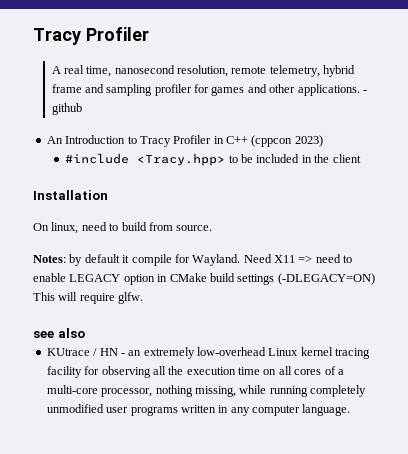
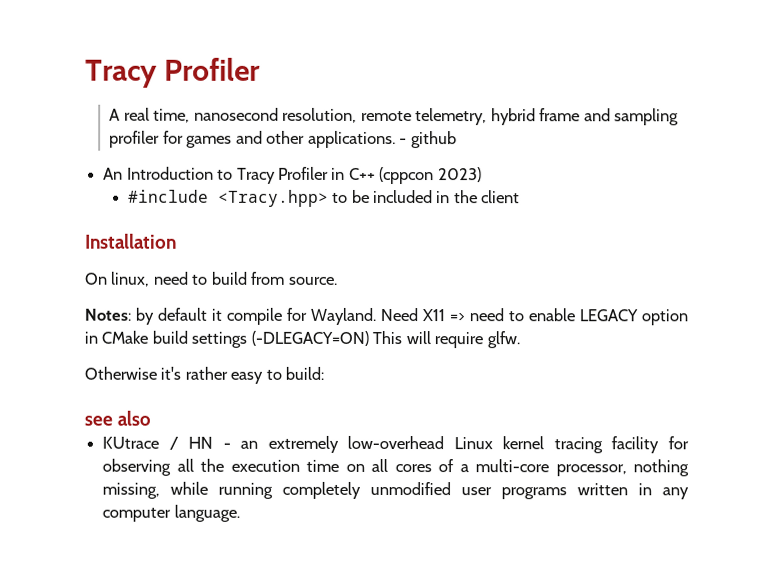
+ Otherwise it's rather easy to build:

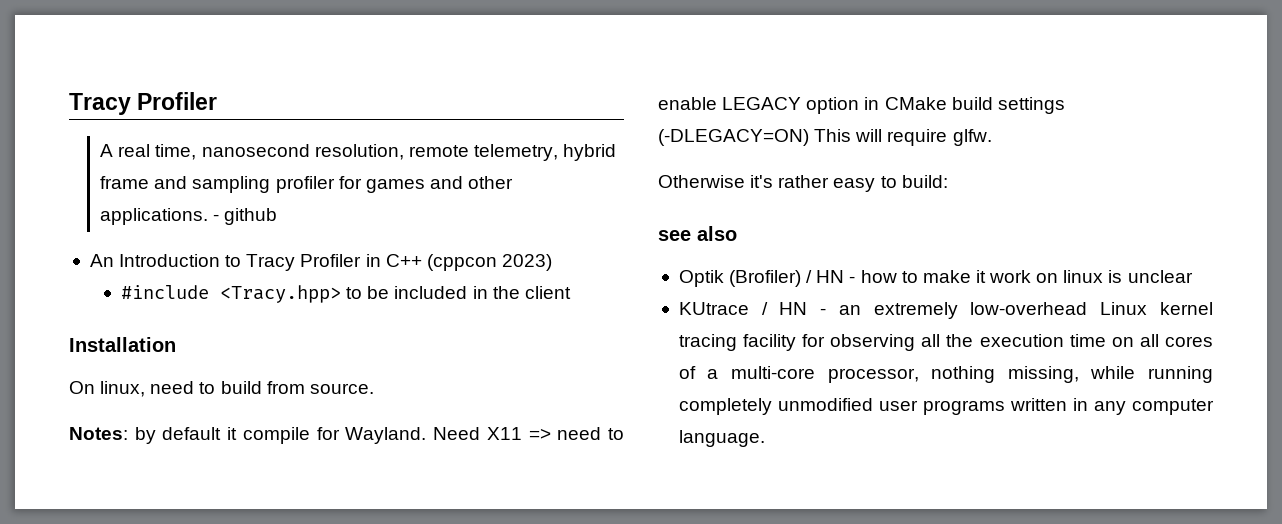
+ Optik (Brofiler) / HN - how to make it work on linux is unclear

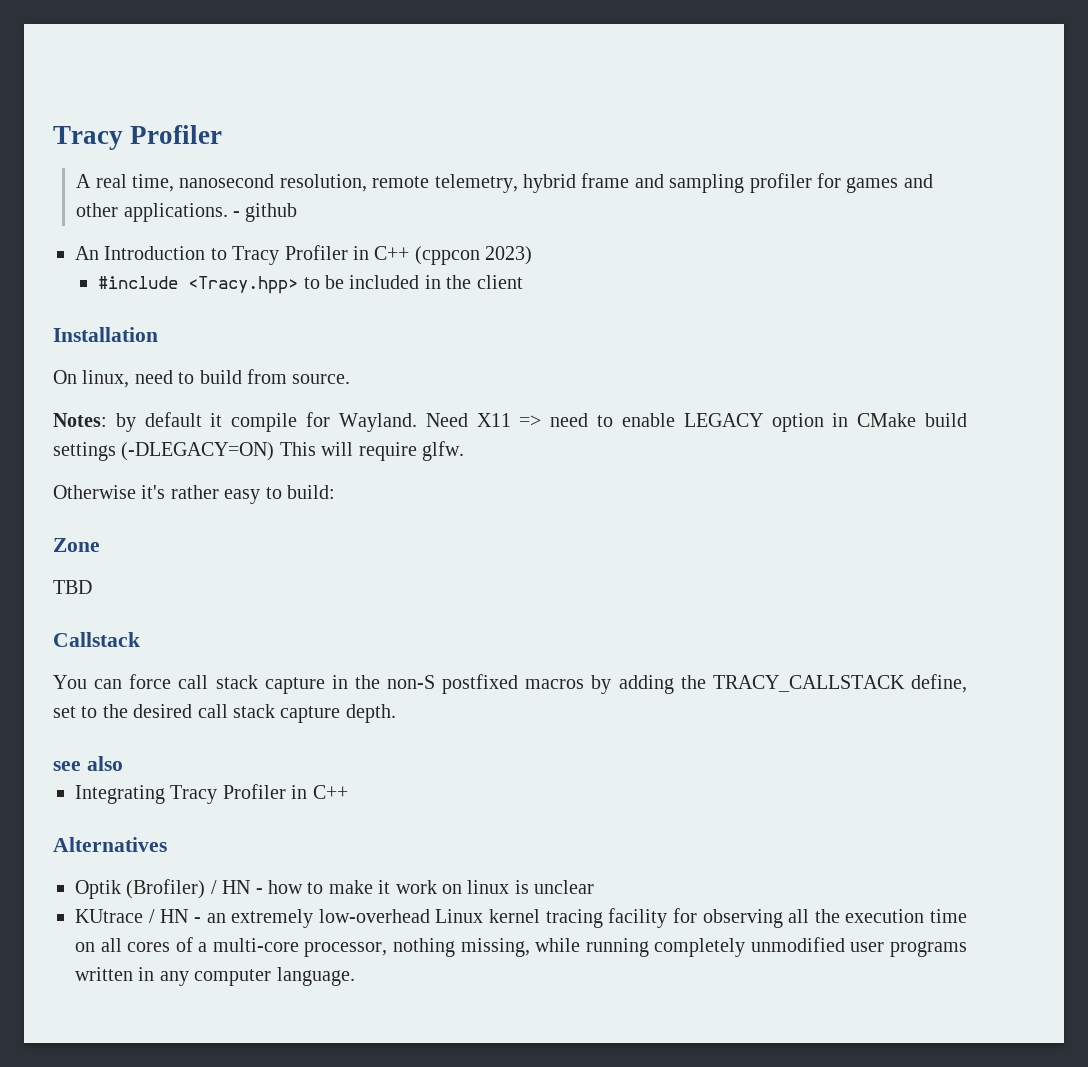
+ Zone
+ TBD
+ Callstack
+ You can force call stack capture in the non-S postfixed macros by adding the TRACY_CALLSTACK define, set to the desired call stack capture depth.
  see also
+ Integrating Tracy Profiler in C++
+ Alternatives

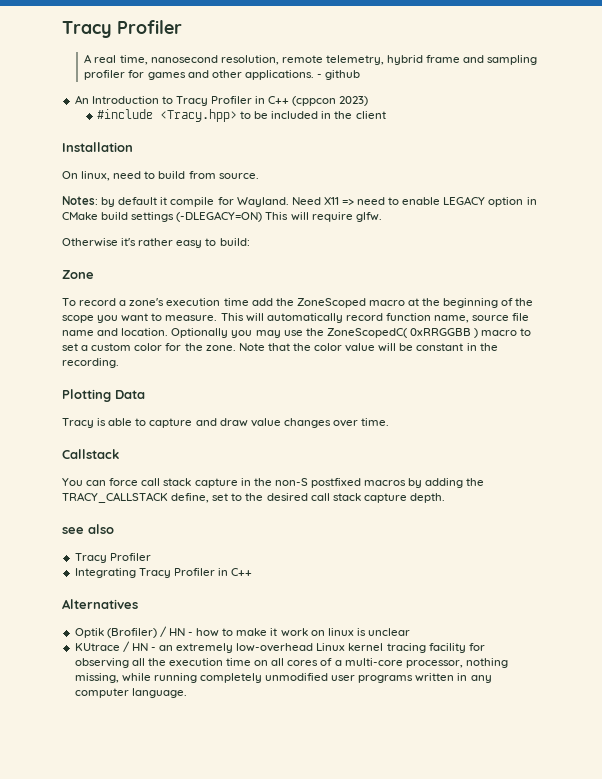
- TBD
+ To record a zone's execution time add the ZoneScoped macro at the beginning of the scope you want to measure. This will automatically record function name, source file name and location. Optionally you may use the ZoneScopedC( 0xRRGGBB ) macro to set a custom color for the zone. Note that the color value will be constant in the recording.
+ Plotting Data
+ Tracy is able to capture and draw value changes over time.
  see also
+ Tracy Profiler

